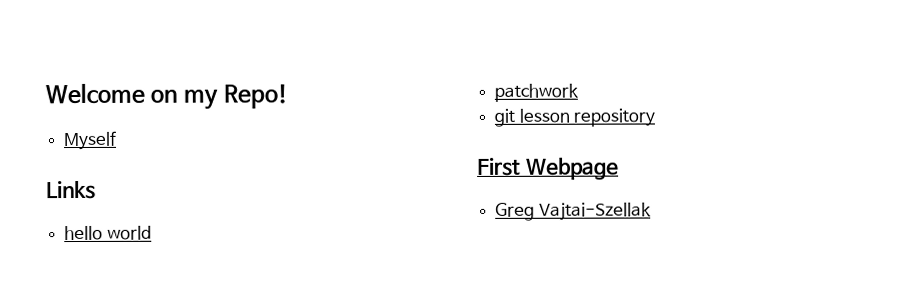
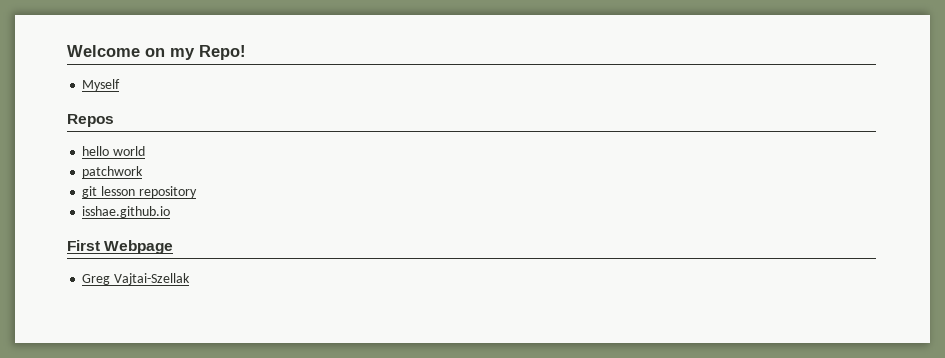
- Links
+ Repos
+ isshae.github.io

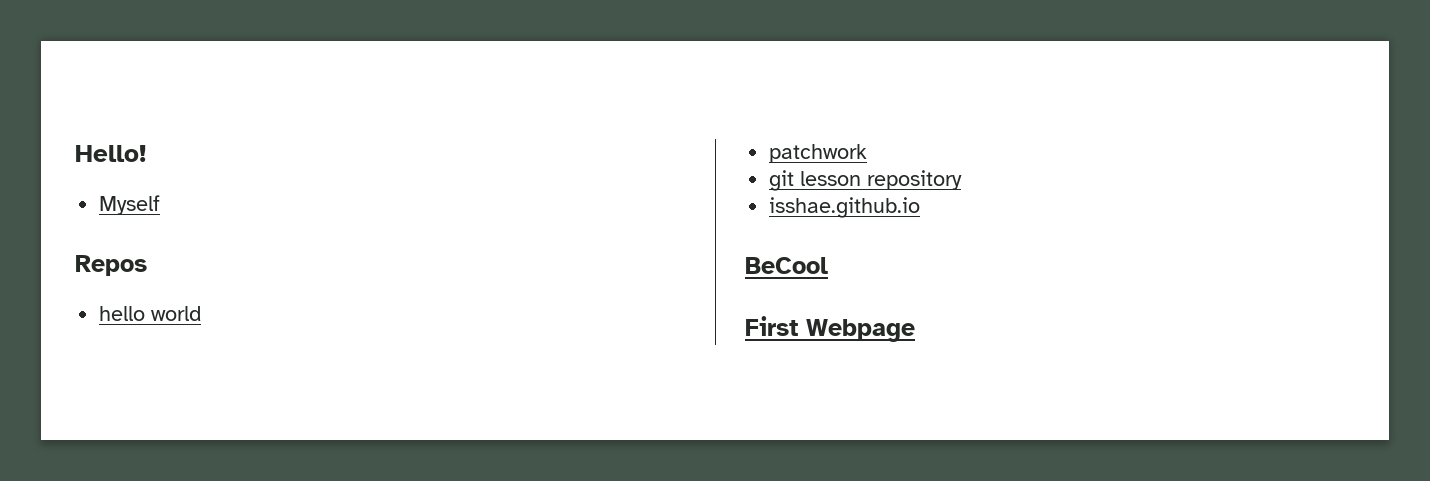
- Welcome on my Repo!
+ Hello!
+ BeCool
- Greg Vajtai-Szellak

